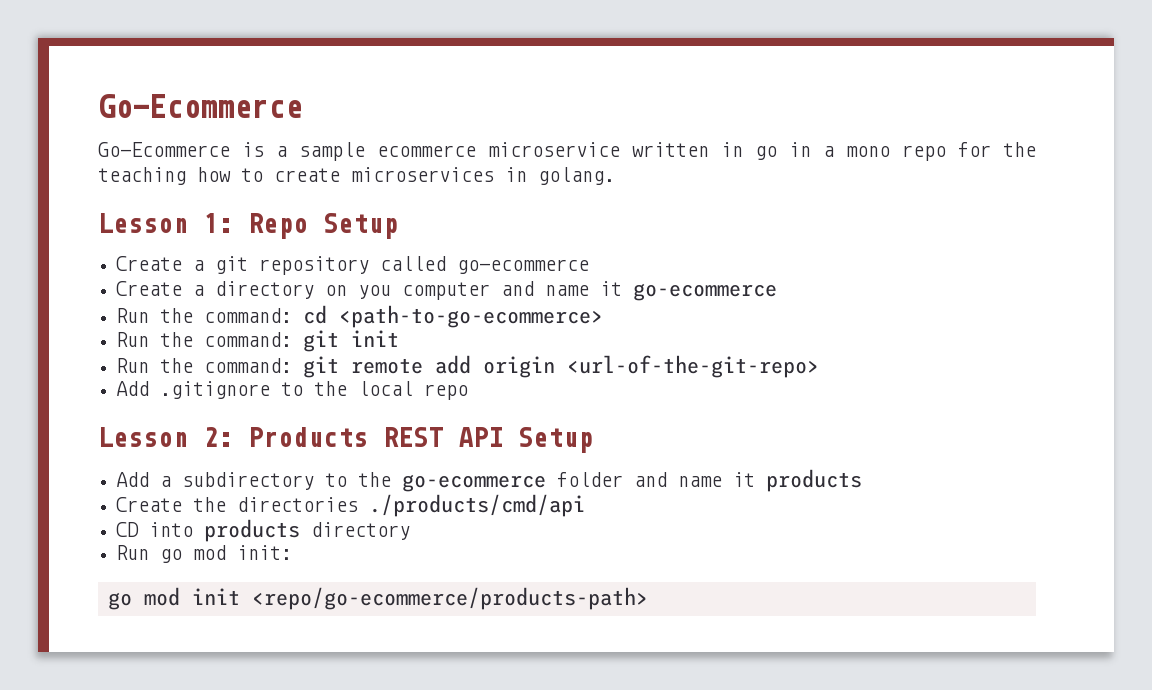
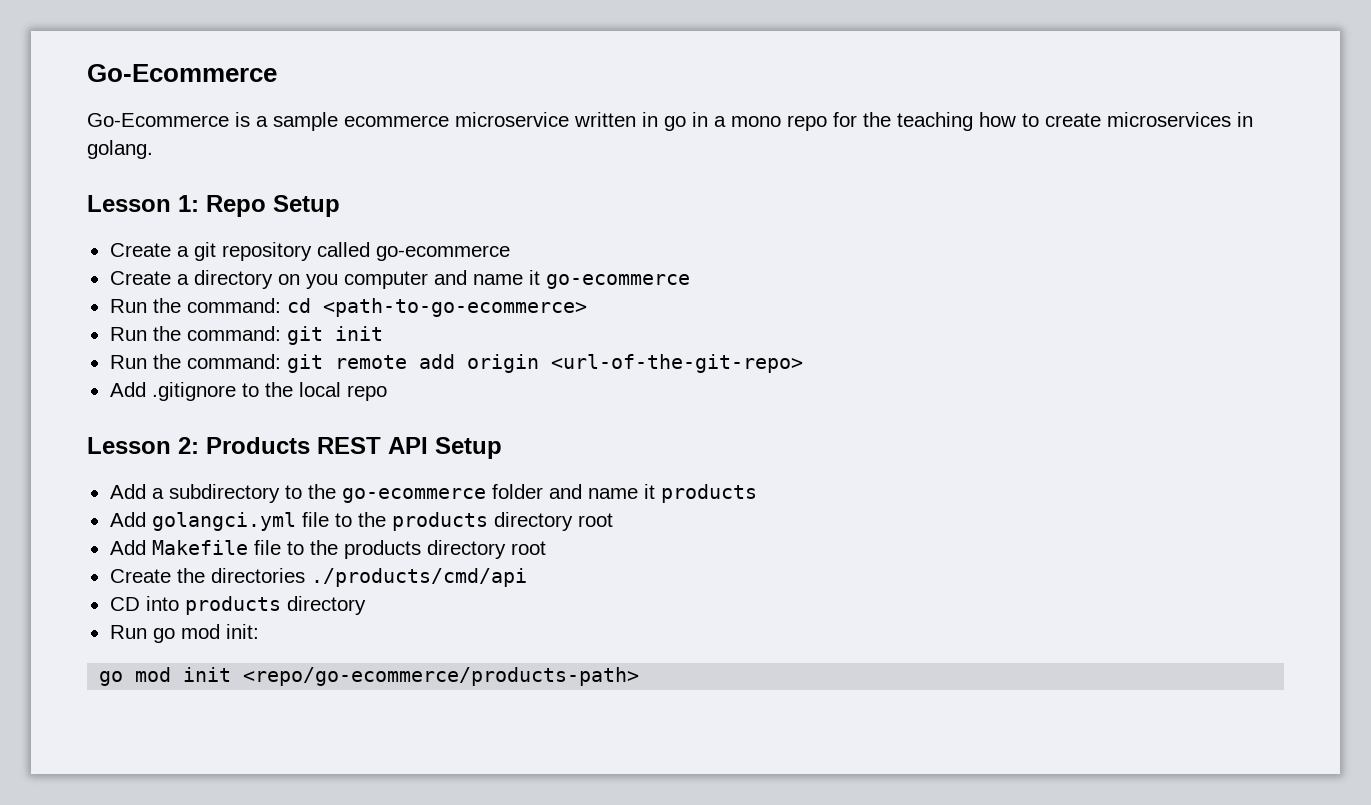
+ Add golangci.yml file to the products directory root
+ Add Makefile file to the products directory root

